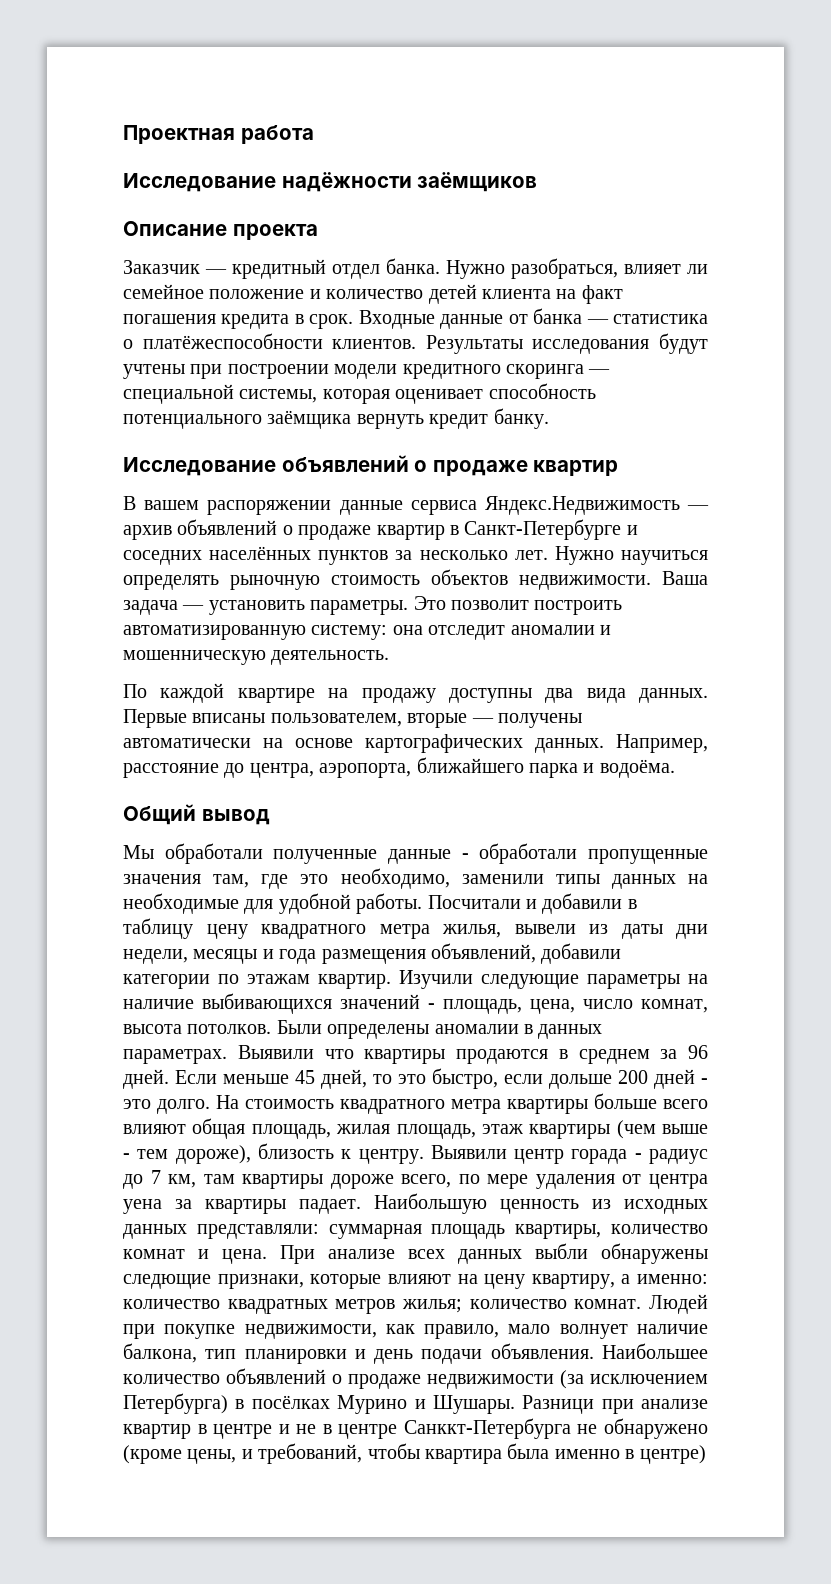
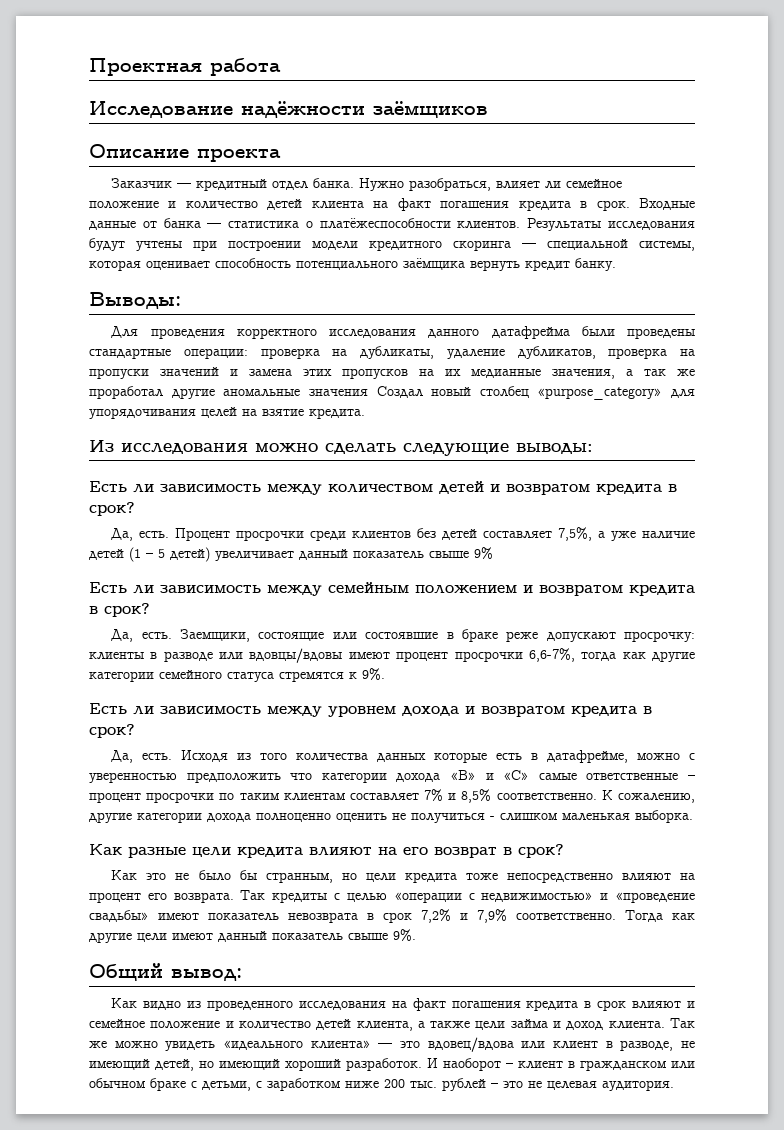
- Исследование объявлений о продаже квартир
- В вашем распоряжении данные сервиса Яндекс.Недвижимость — архив объявлений о продаже квартир в Санкт-Петербурге и соседних населённых пунктов за несколько лет. Нужно научиться определять рыночную стоимость объектов недвижимости. Ваша задача — установить параметры. Это позволит построить автоматизированную систему: она отследит аномалии и мошенническую деятельность.
- По каждой квартире на продажу доступны два вида данных. Первые вписаны пользователем, вторые — получены автоматически на основе картографических данных. Например, расстояние до центра, аэропорта, ближайшего парка и водоёма.
- Общий вывод
- Мы обработали полученные данные - обработали пропущенные значения там, где это необходимо, заменили типы данных на необходимые для удобной работы. Посчитали и добавили в таблицу цену квадратного метра жилья, вывели из даты дни недели, месяцы и года размещения объявлений, добавили категории по этажам квартир. Изучили следующие параметры на наличие выбивающихся значений - площадь, цена, число комнат, высота потолков. Были определены аномалии в данных параметрах. Выявили что квартиры продаются в среднем за 96 дней. Если меньше 45 дней, то это быстро, если дольше 200 дней - это долго. На стоимость квадратного метра квартиры больше всего влияют общая площадь, жилая площадь, этаж квартиры (чем выше - тем дороже), близость к центру. Выявили центр горада - радиус до 7 км, там квартиры дороже всего, по мере удаления от центра уена за квартиры падает. Наибольшую ценность из исходных данных представляли: суммарная площадь квартиры, количество комнат и цена. При анализе всех данных выбли обнаружены следющие признаки, которые влияют на цену квартиру, а именно: количество квадратных метров жилья; количество комнат. Людей при покупке недвижимости, как правило, мало волнует наличие балкона, тип планировки и день подачи объявления. Наибольшее количество объявлений о продаже недвижимости (за исключением Петербурга) в посёлках Мурино и Шушары. Разници при анализе квартир в центре и не в центре Санккт-Петербурга не обнаружено (кроме цены, и требований, чтобы квартира была именно в центре)
+ Выводы:
+ Для проведения корректного исследования данного датафрейма были проведены стандартные операции: проверка на дубликаты, удаление дубликатов, проверка на пропуски значений и замена этих пропусков на их медианные значения, а так же проработал другие аномальные значения Создал новый столбец «purpose_category» для упорядочивания целей на взятие кредита.
+ Из исследования можно сделать следующие выводы:
+ Есть ли зависимость между количеством детей и возвратом кредита в срок?
+ Да, есть. Процент просрочки среди клиентов без детей составляет 7,5%, а уже наличие детей (1 – 5 детей) увеличивает данный показатель свыше 9%
+ Есть ли зависимость между семейным положением и возвратом кредита в срок?
+ Да, есть. Заемщики, состоящие или состоявшие в браке реже допускают просрочку: клиенты в разводе или вдовцы/вдовы имеют процент просрочки 6,6-7%, тогда как другие категории семейного статуса стремятся к 9%.
+ Есть ли зависимость между уровнем дохода и возвратом кредита в срок?
+ Да, есть. Исходя из того количества данных которые есть в датафрейме, можно с уверенностью предположить что категории дохода «В» и «С» самые ответственные – процент просрочки по таким клиентам составляет 7% и 8,5% соответственно. К сожалению, другие категории дохода полноценно оценить не получиться - слишком маленькая выборка.
+ Как разные цели кредита влияют на его возврат в срок?
+ Как это не было бы странным, но цели кредита тоже непосредственно влияют на процент его возврата. Так кредиты с целью «операции с недвижимостью» и «проведение свадьбы» имеют показатель невозврата в срок 7,2% и 7,9% соответственно. Тогда как другие цели имеют данный показатель свыше 9%.
+ Общий вывод:
+ Как видно из проведенного исследования на факт погашения кредита в срок влияют и семейное положение и количество детей клиента, а также цели займа и доход клиента. Так же можно увидеть «идеального клиента» — это вдовец/вдова или клиент в разводе, не имеющий детей, но имеющий хороший разработок. И наоборот – клиент в гражданском или обычном браке с детьми, с заработком ниже 200 тыс. рублей – это не целевая аудитория.

